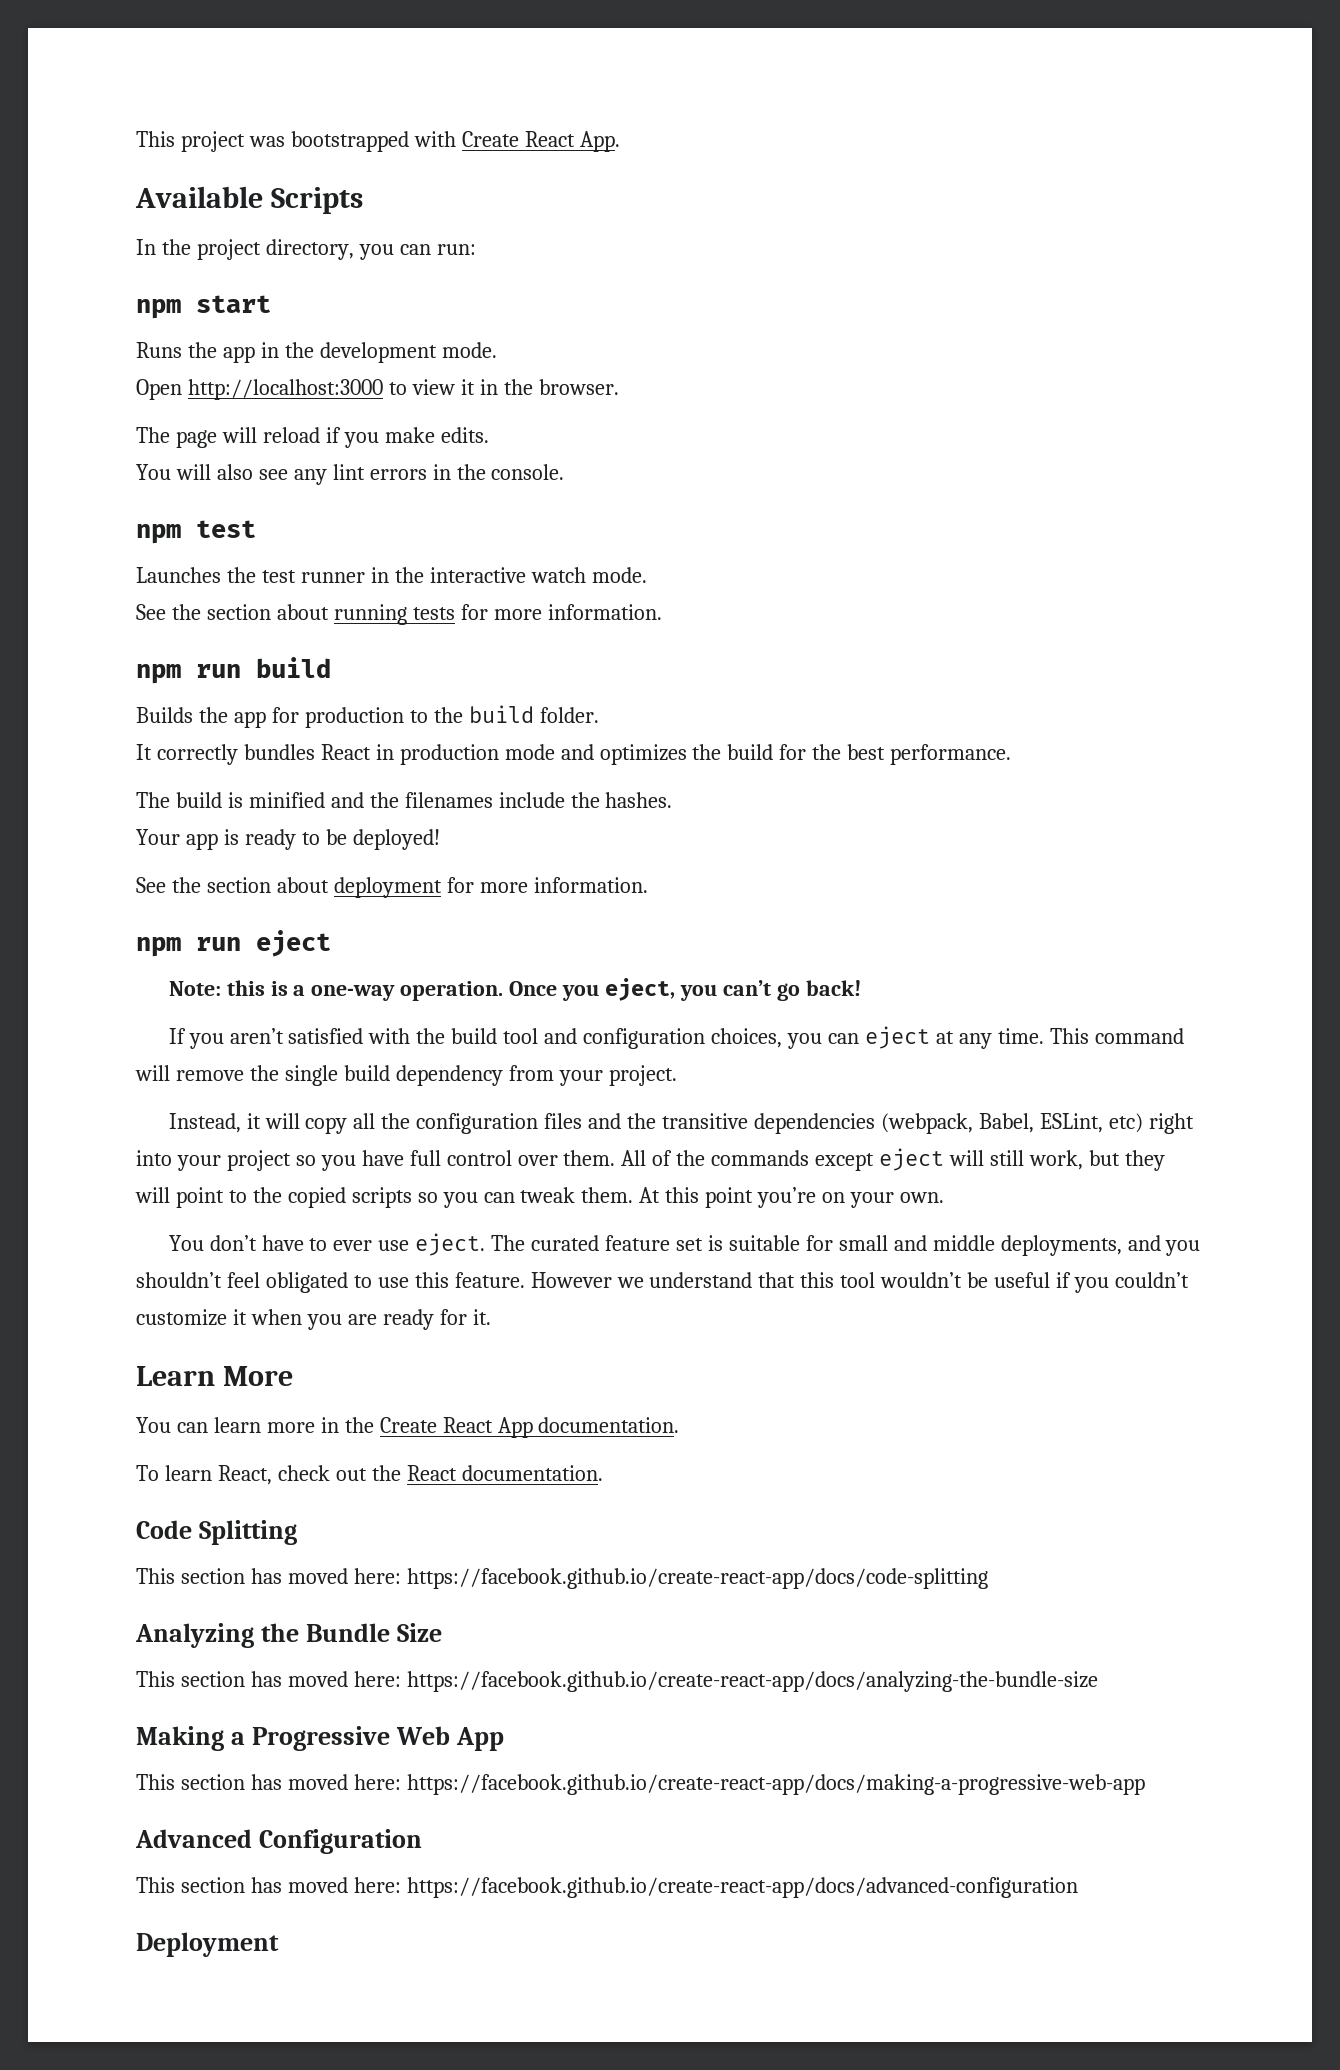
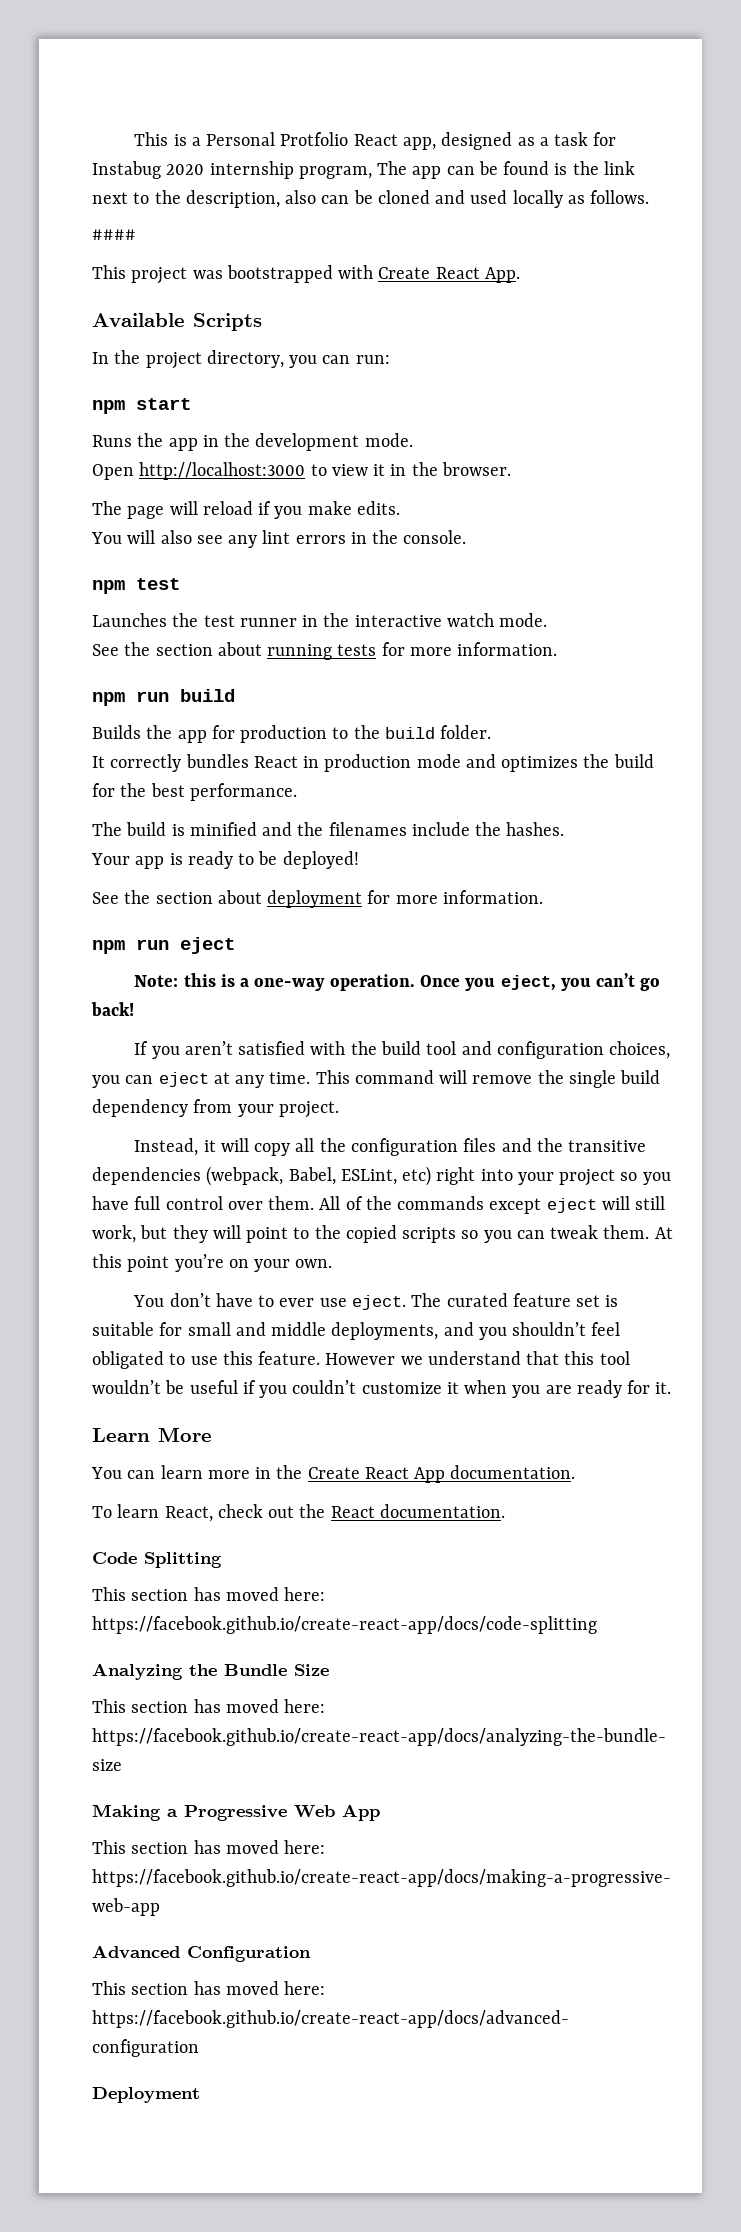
+ This is a Personal Protfolio React app, designed as a task for Instabug 2020 internship program, The app can be found is the link next to the description, also can be cloned and used locally as follows.
+ ####

